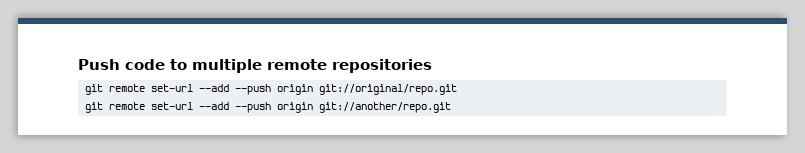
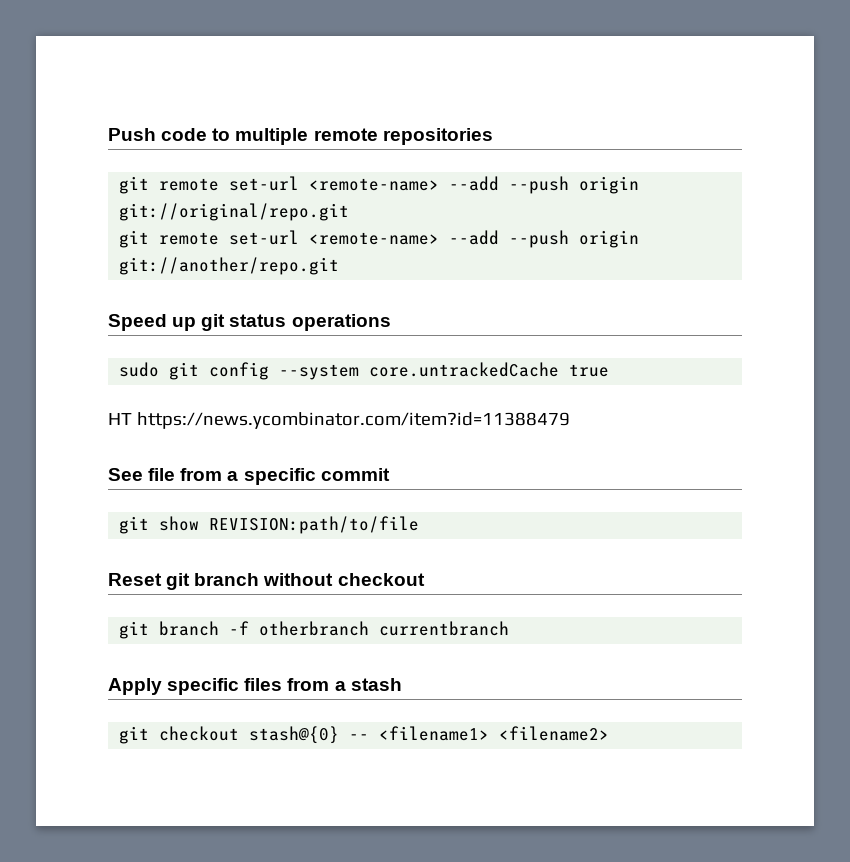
- git remote set-url --add --push origin git://original/repo.git
+ git remote set-url <remote-name> --add --push origin git://original/repo.git
- git remote set-url --add --push origin git://another/repo.git
+ git remote set-url <remote-name> --add --push origin git://another/repo.git
+ Speed up git status operations
+ sudo git config --system core.untrackedCache true
+ HT https://news.ycombinator.com/item?id=11388479
+ See file from a specific commit
+ git show REVISION:path/to/file
+ Reset git branch without checkout
+ git branch -f otherbranch currentbranch
+ Apply specific files from a stash
+ git checkout stash@{0} -- <filename1> <filename2>

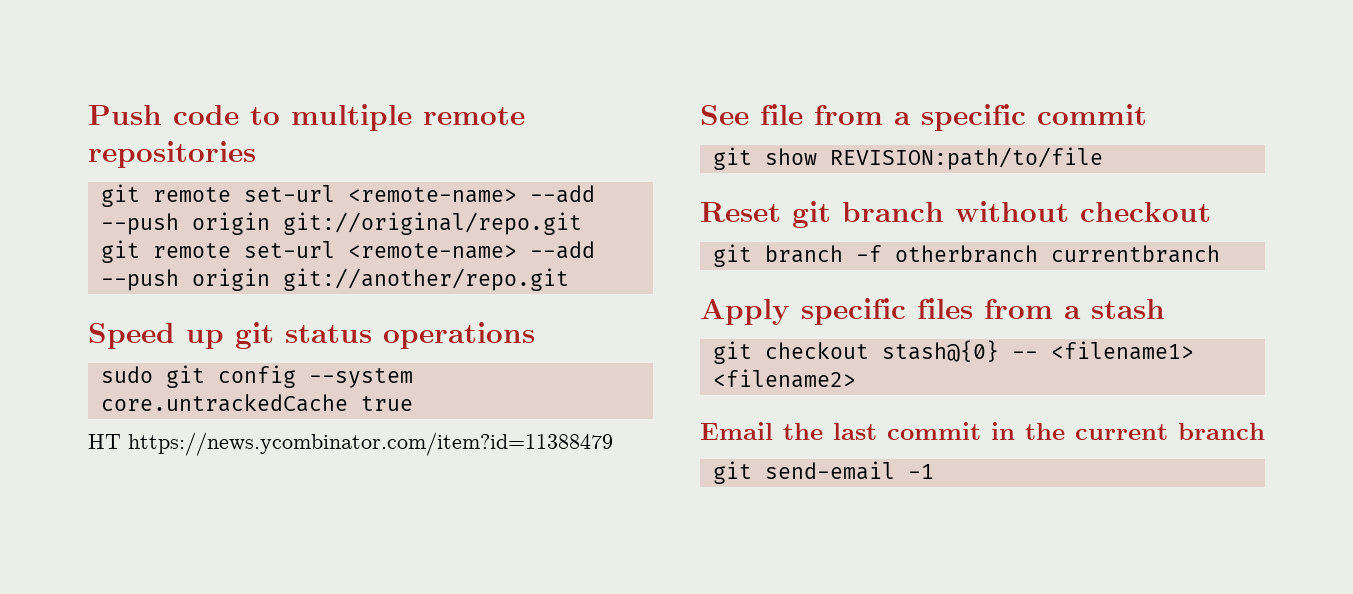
+ Email the last commit in the current branch
+ git send-email -1

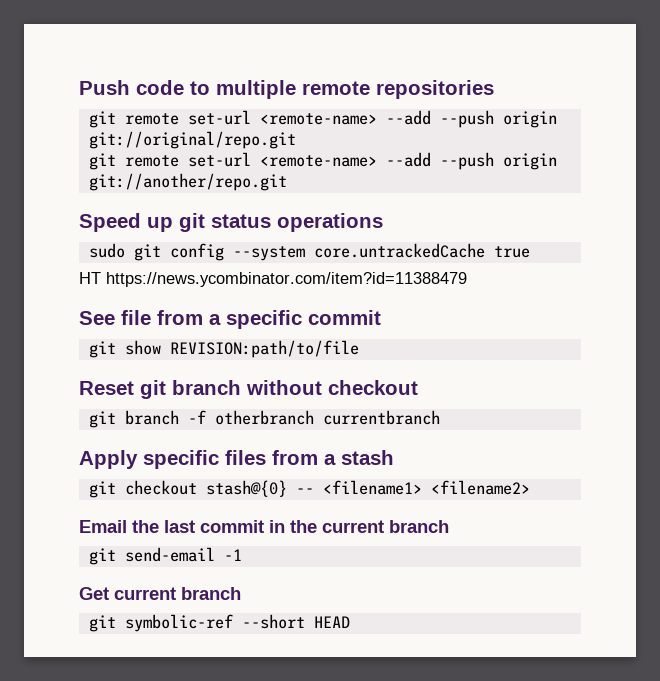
+ Get current branch
+ git symbolic-ref --short HEAD

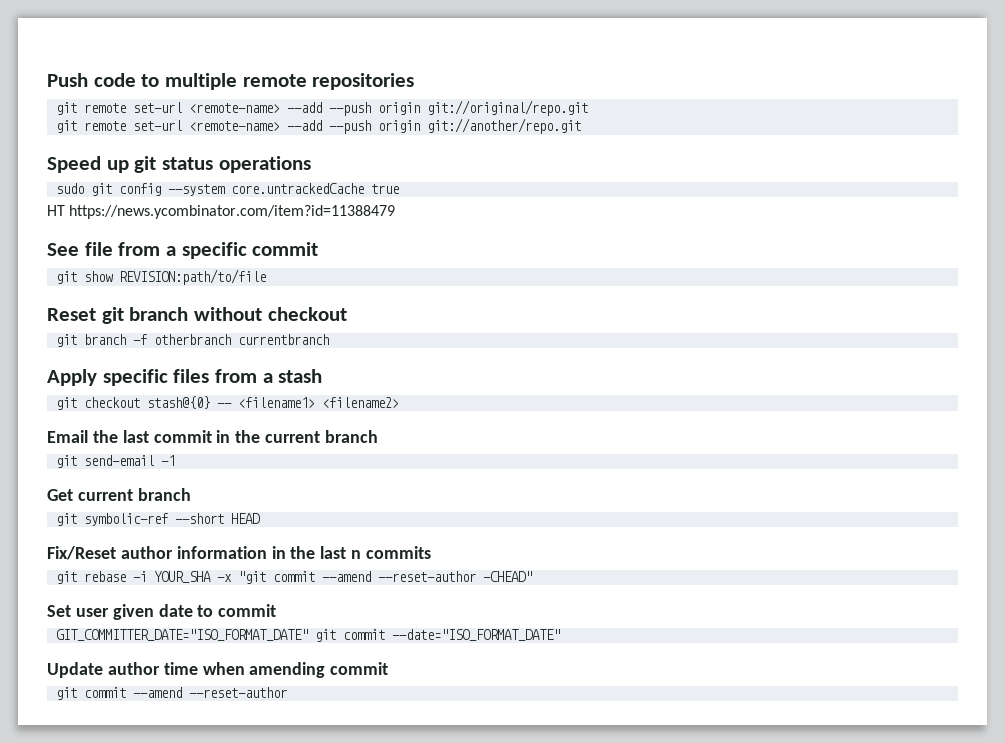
+ Fix/Reset author information in the last n commits
+ git rebase -i YOUR_SHA -x "git commit --amend --reset-author -CHEAD"
+ Set user given date to commit
+ GIT_COMMITTER_DATE="ISO_FORMAT_DATE" git commit --date="ISO_FORMAT_DATE"
+ Update author time when amending commit
+ git commit --amend --reset-author

